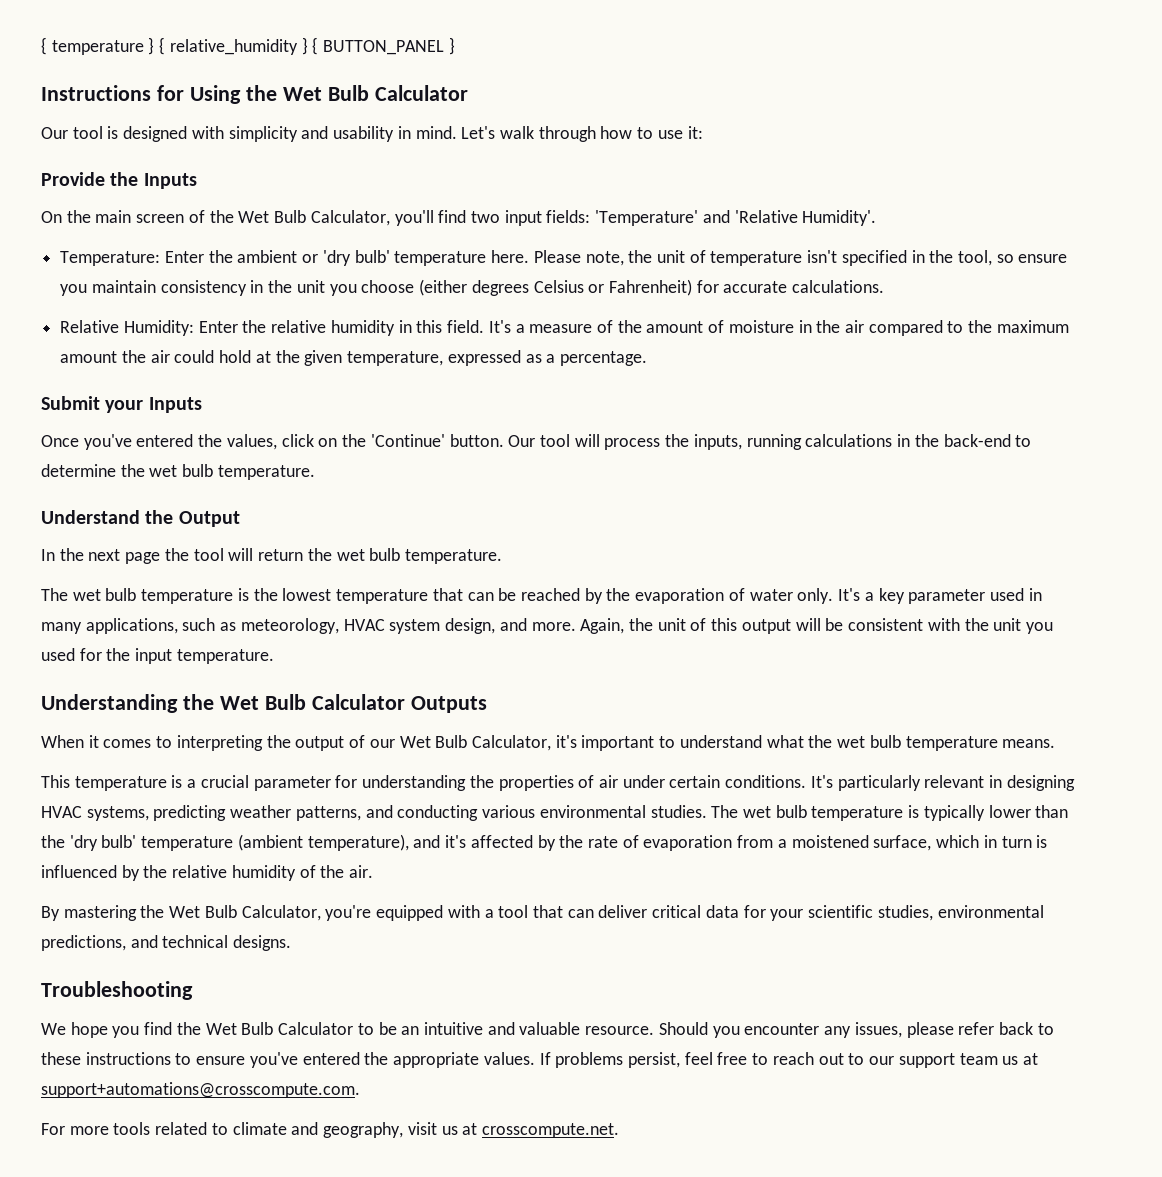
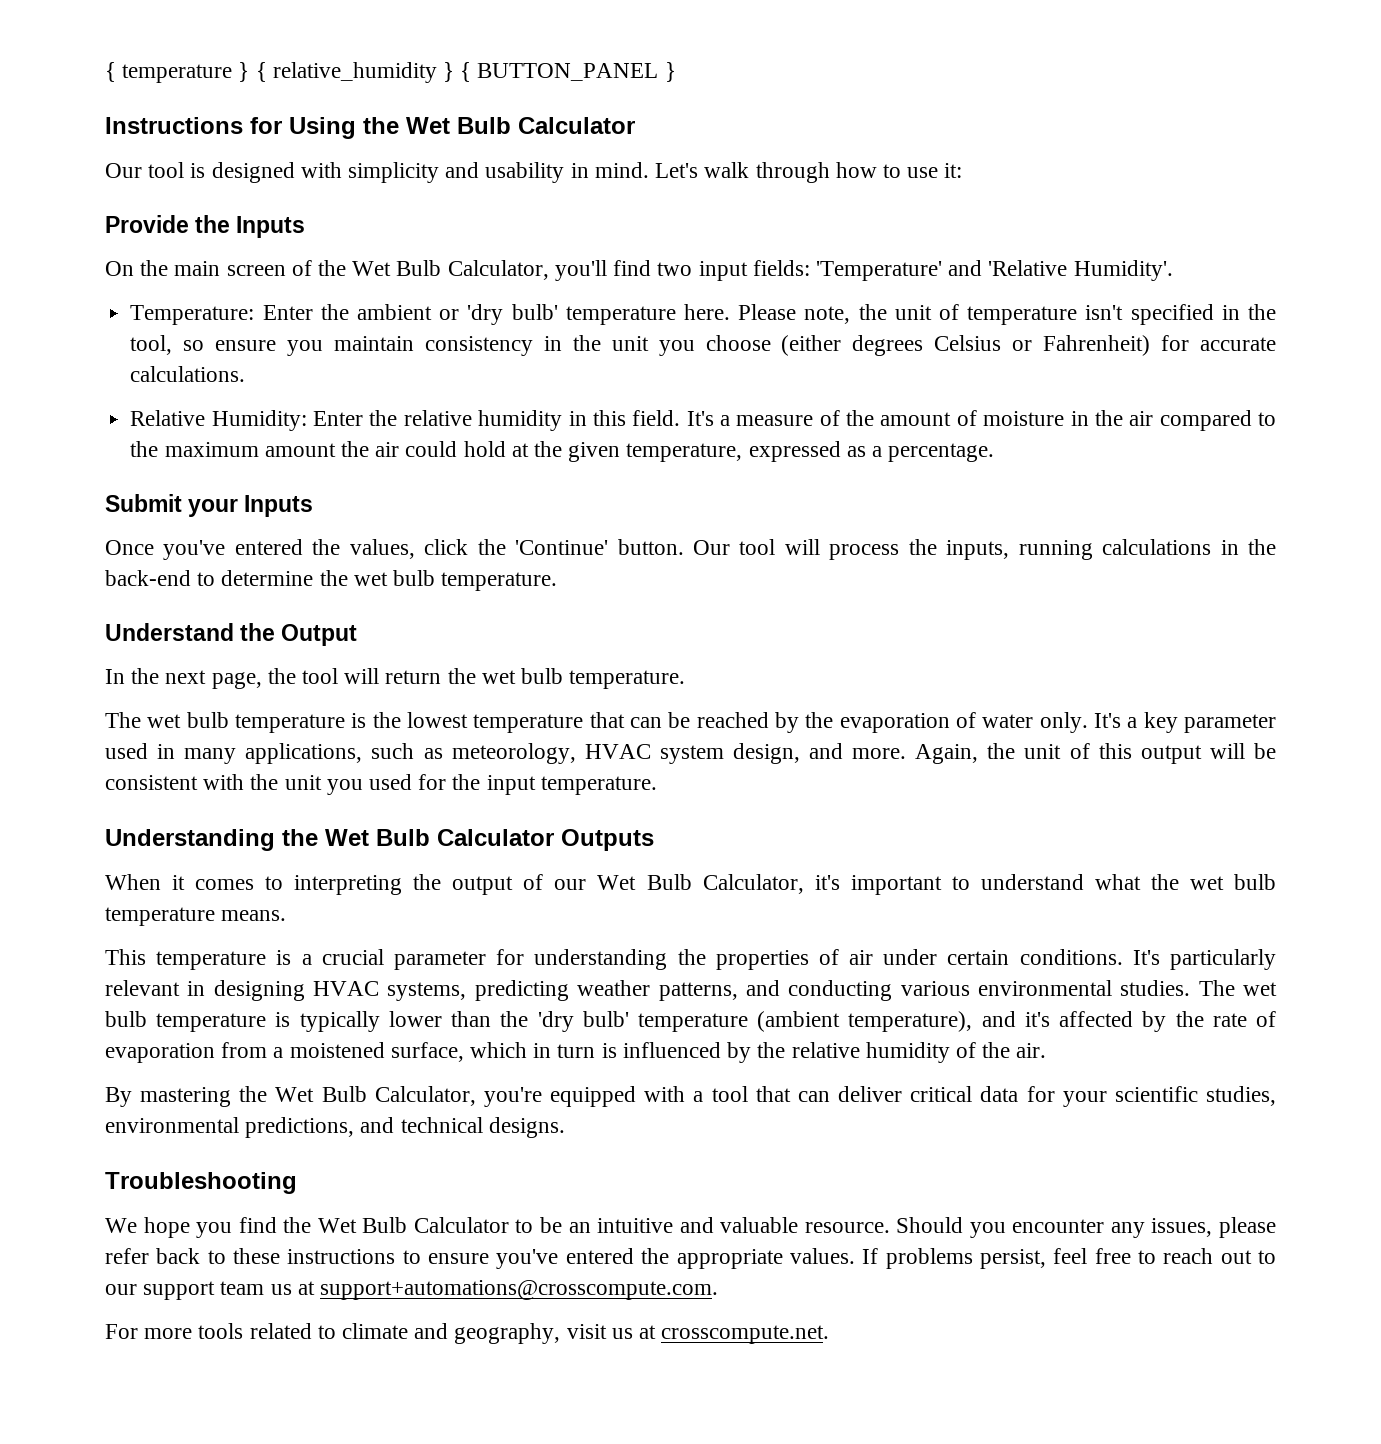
- Once you've entered the values, click on the 'Continue' button.
+ Once you've entered the values, click the 'Continue' button.
- In the next page the tool will return the wet bulb temperature.
+ In the next page, the tool will return the wet bulb temperature.

